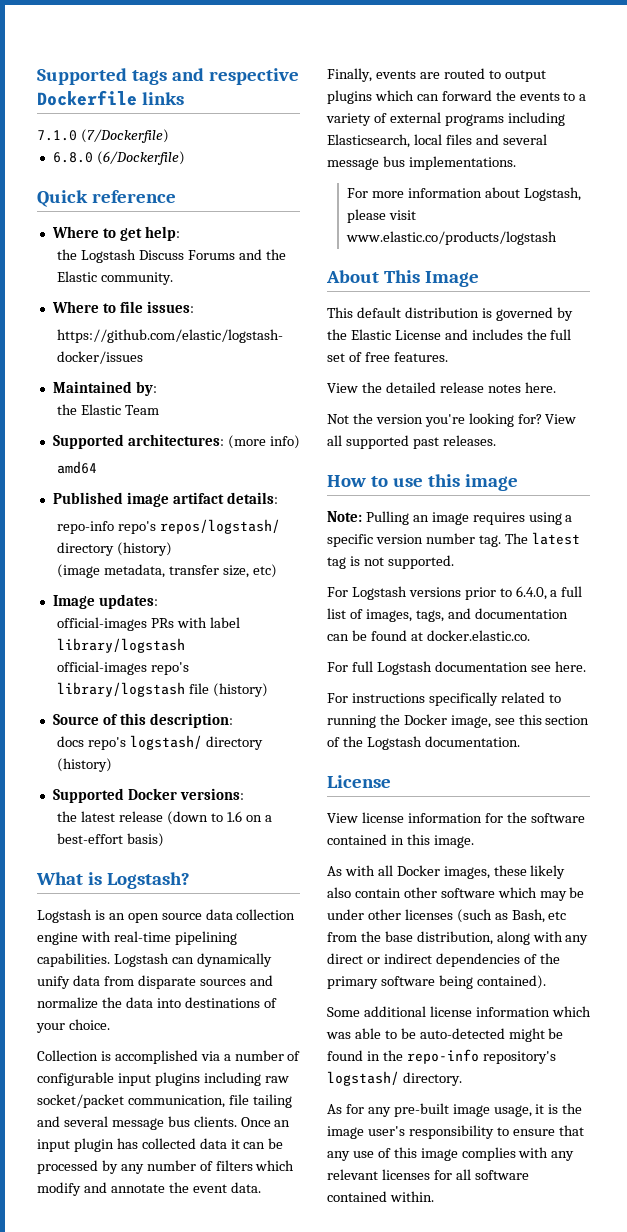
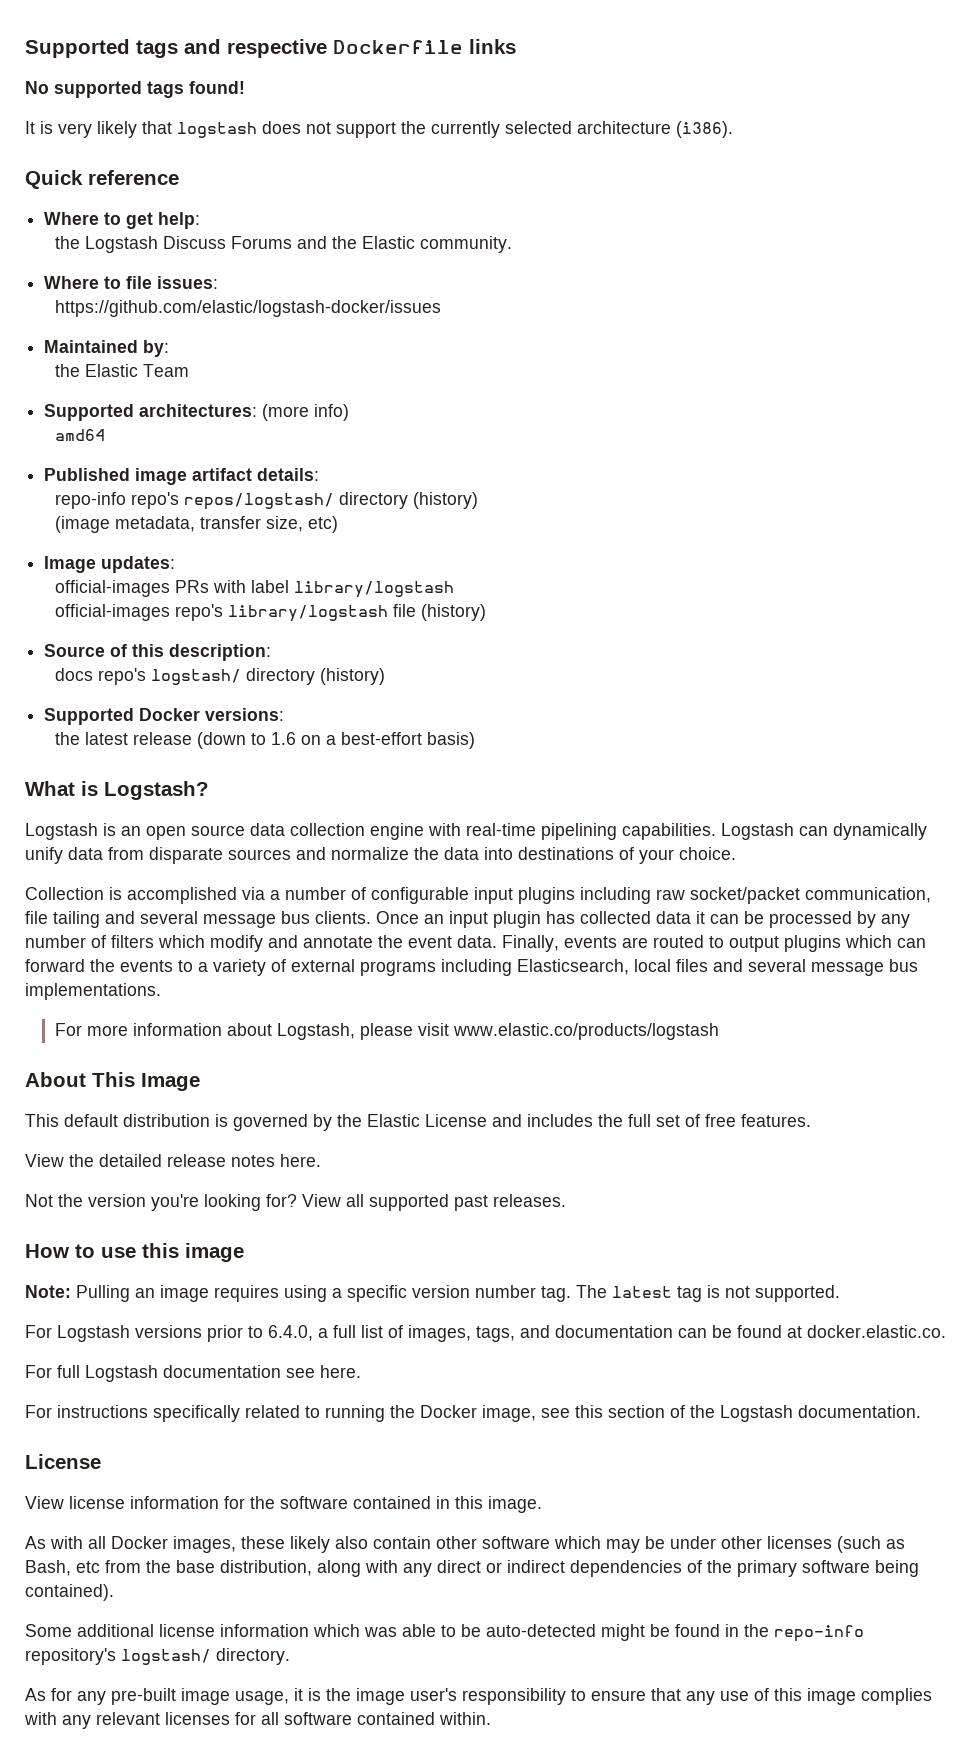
- 7.1.0 (7/Dockerfile)
- 6.8.0 (6/Dockerfile)
+ No supported tags found!
+ It is very likely that logstash does not support the currently selected architecture (i386).

